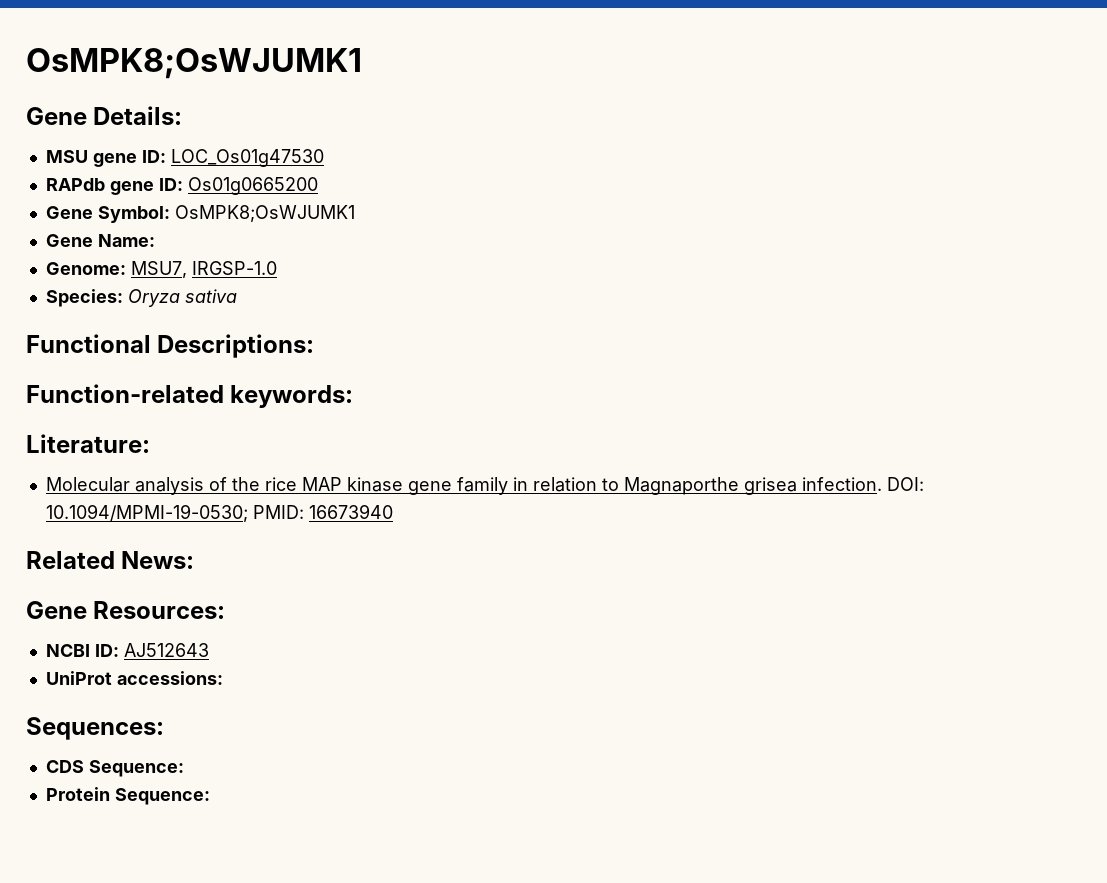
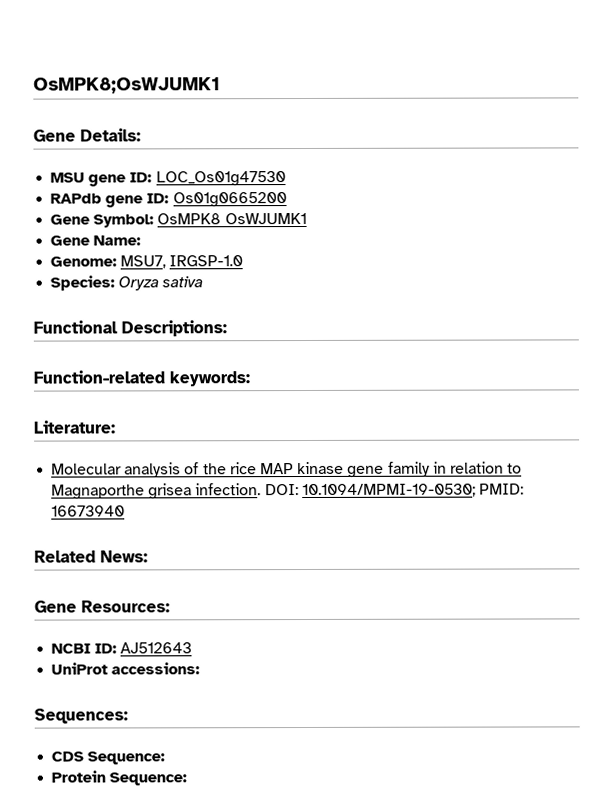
- Gene Symbol: OsMPK8;OsWJUMK1
+ Gene Symbol: OsMPK8 OsWJUMK1

